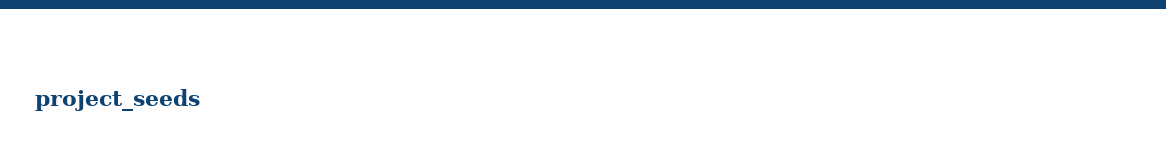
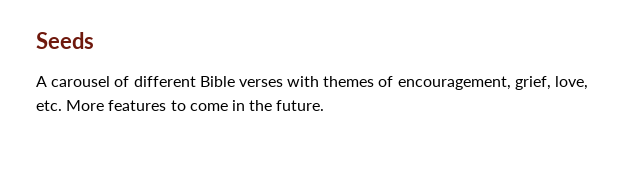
- project_seeds
+ Seeds
+ A carousel of different Bible verses with themes of encouragement, grief, love, etc. More features to come in the future.

